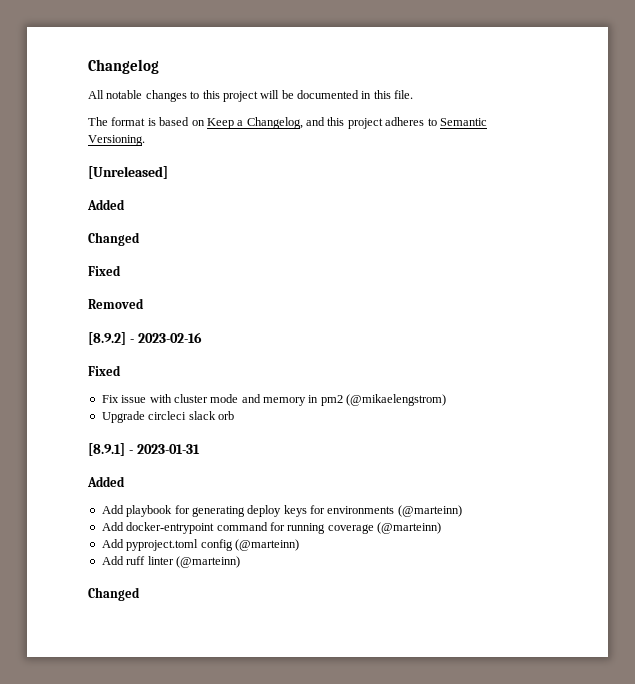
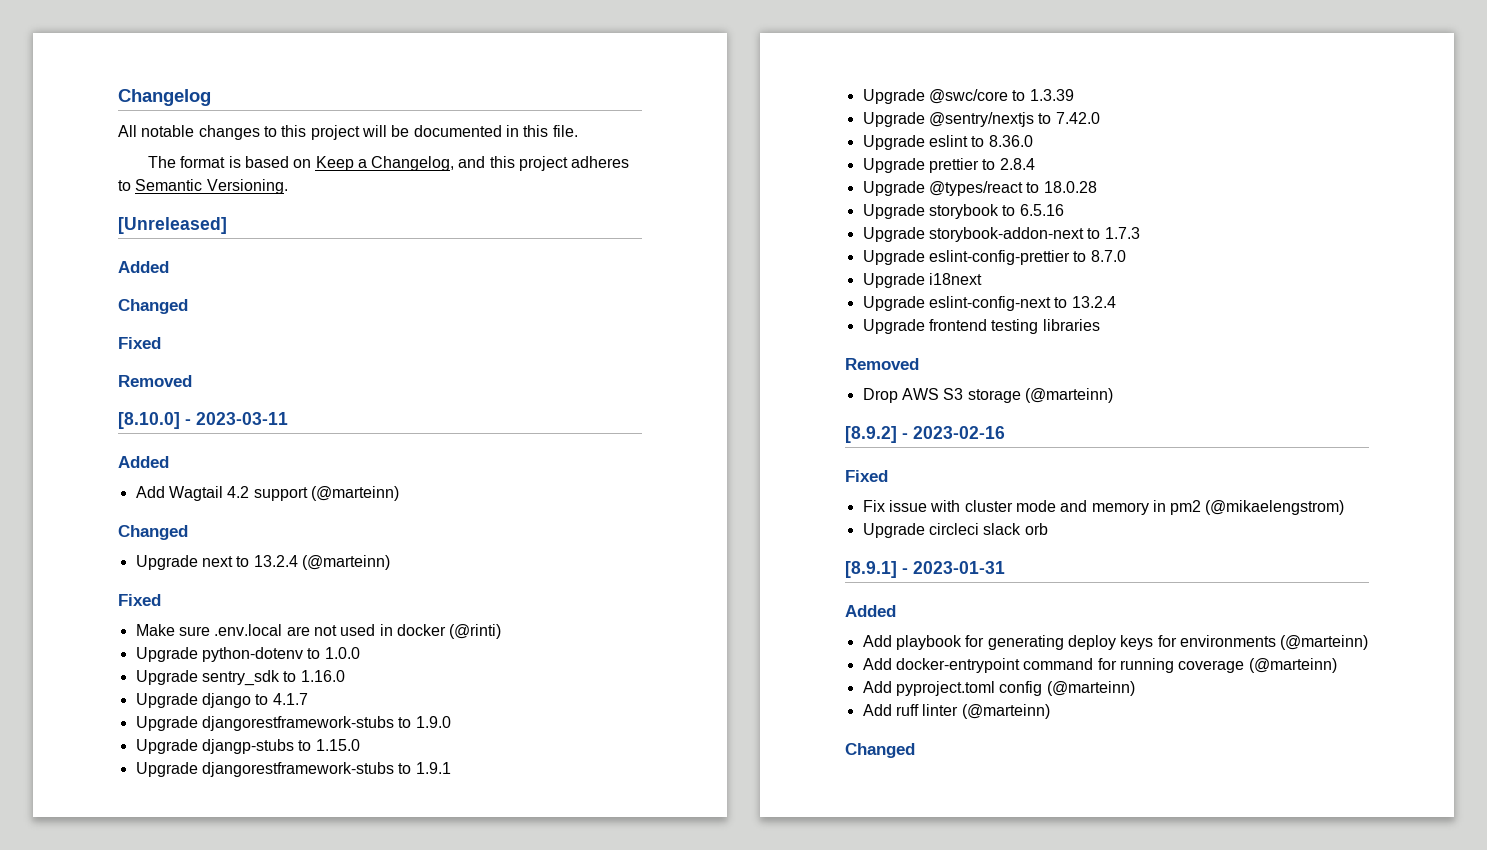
+ [8.10.0] - 2023-03-11
+ Added
+ Add Wagtail 4.2 support (@marteinn)
+ Changed
+ Upgrade next to 13.2.4 (@marteinn)
+ Fixed
+ Make sure .env.local are not used in docker (@rinti)
+ Upgrade python-dotenv to 1.0.0
+ Upgrade sentry_sdk to 1.16.0
+ Upgrade django to 4.1.7
+ Upgrade djangorestframework-stubs to 1.9.0
+ Upgrade djangp-stubs to 1.15.0
+ Upgrade djangorestframework-stubs to 1.9.1
+ Upgrade @swc/core to 1.3.39
+ Upgrade @sentry/nextjs to 7.42.0
+ Upgrade eslint to 8.36.0
+ Upgrade prettier to 2.8.4
+ Upgrade @types/react to 18.0.28
+ Upgrade storybook to 6.5.16
+ Upgrade storybook-addon-next to 1.7.3
+ Upgrade eslint-config-prettier to 8.7.0
+ Upgrade i18next
+ Upgrade eslint-config-next to 13.2.4
+ Upgrade frontend testing libraries
+ Removed
+ Drop AWS S3 storage (@marteinn)

